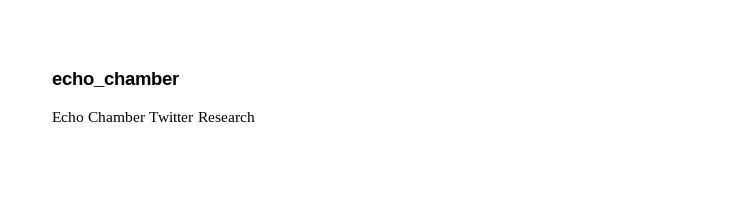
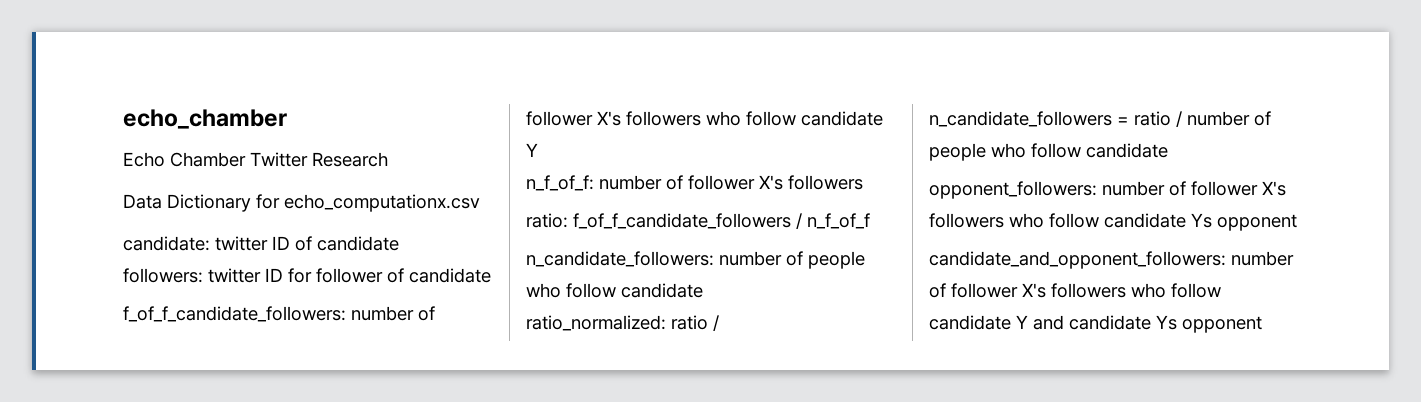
+ Data Dictionary for echo_computationx.csv
+ candidate: twitter ID of candidate
+ followers: twitter ID for follower of candidate
+ f_of_f_candidate_followers: number of follower X's followers who follow candidate Y
+ n_f_of_f: number of follower X's followers
+ ratio: f_of_f_candidate_followers / n_f_of_f
+ n_candidate_followers: number of people who follow candidate
+ ratio_normalized: ratio / n_candidate_followers = ratio / number of people who follow candidate
+ opponent_followers: number of follower X's followers who follow candidate Ys opponent
+ candidate_and_opponent_followers: number of follower X's followers who follow candidate Y and candidate Ys opponent

